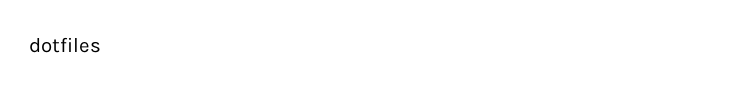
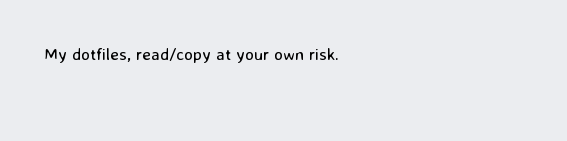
- dotfiles
+ My dotfiles, read/copy at your own risk.

